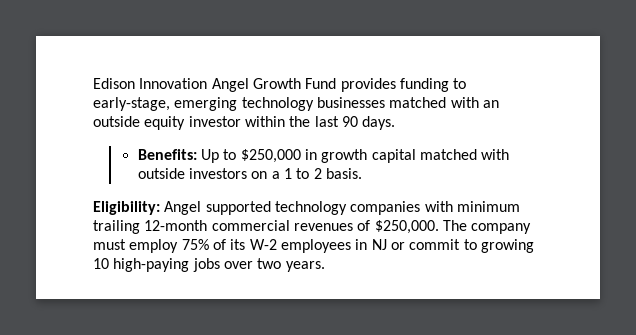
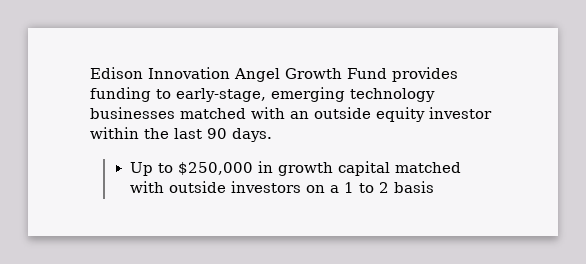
- Benefits: Up to $250,000 in growth capital matched with outside investors on a 1 to 2 basis.
- Eligibility: Angel supported technology companies with minimum trailing 12-month commercial revenues of $250,000. The company must employ 75% of its W-2 employees in NJ or commit to growing 10 high-paying jobs over two years.
+ Up to $250,000 in growth capital matched with outside investors on a 1 to 2 basis

